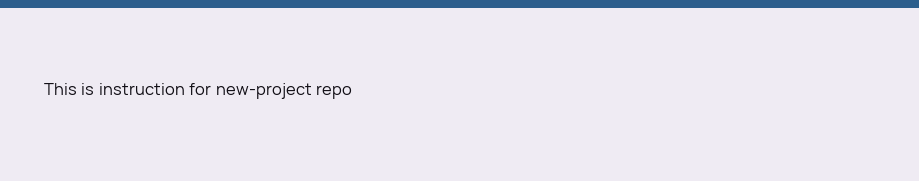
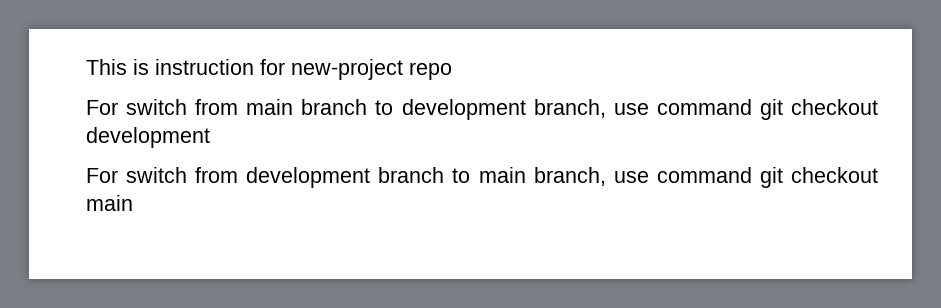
+ For switch from main branch to development branch, use command git checkout development
+ For switch from development branch to main branch, use command git checkout main

